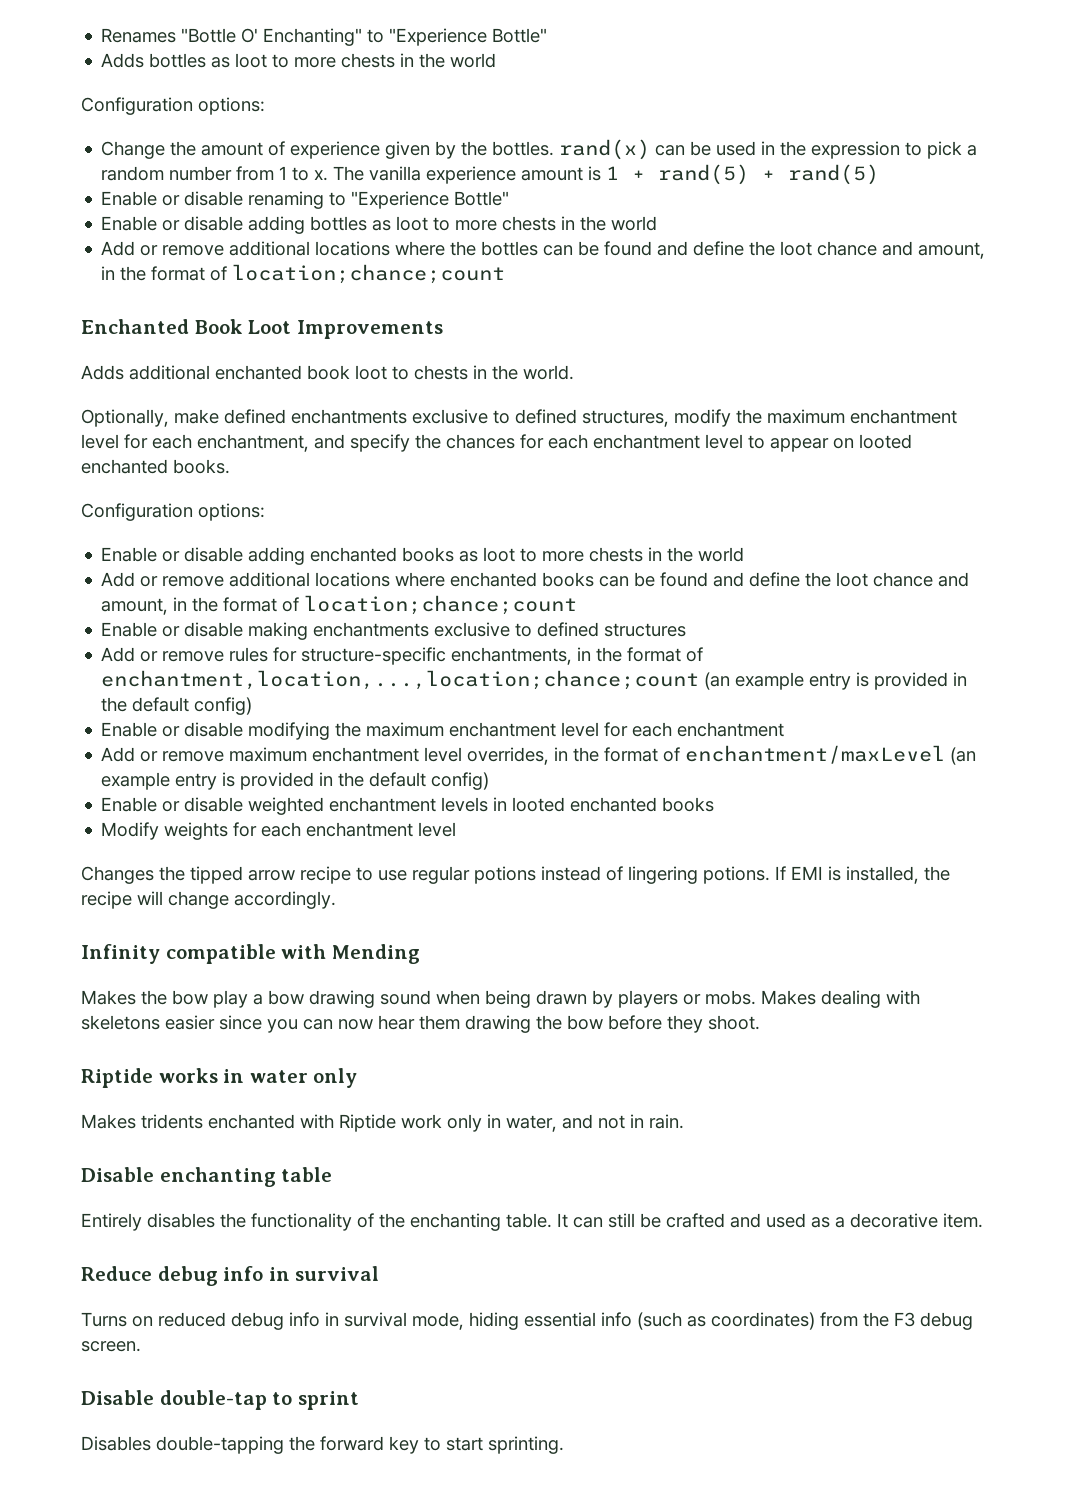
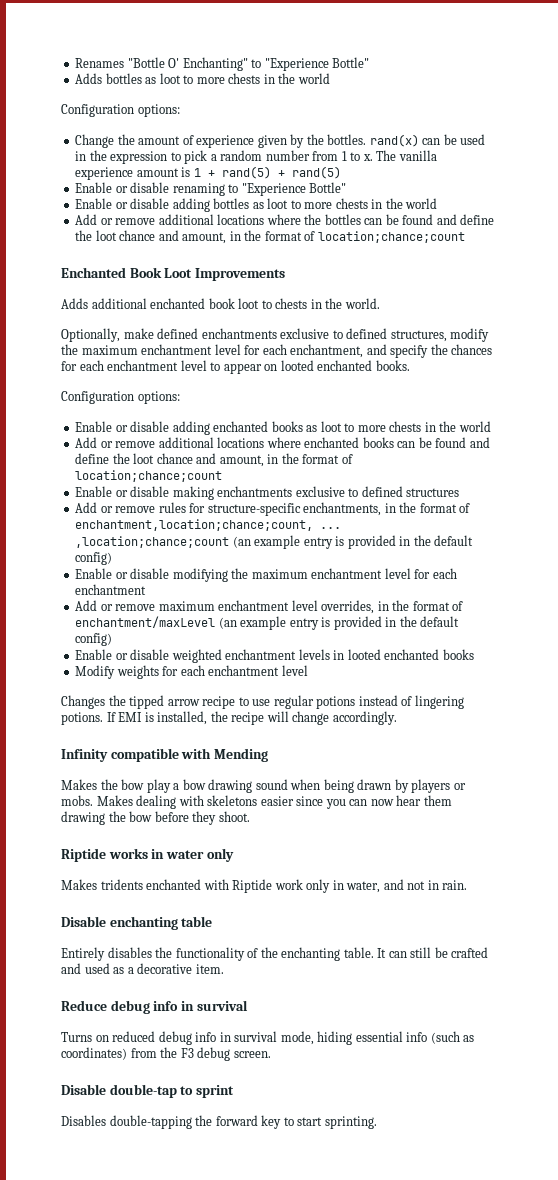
- Add or remove rules for structure-specific enchantments, in the format of enchantment,location,...,location;chance;count (an example entry is provided in the default config)
+ Add or remove rules for structure-specific enchantments, in the format of enchantment,location;chance;count, ... ,location;chance;count (an example entry is provided in the default config)

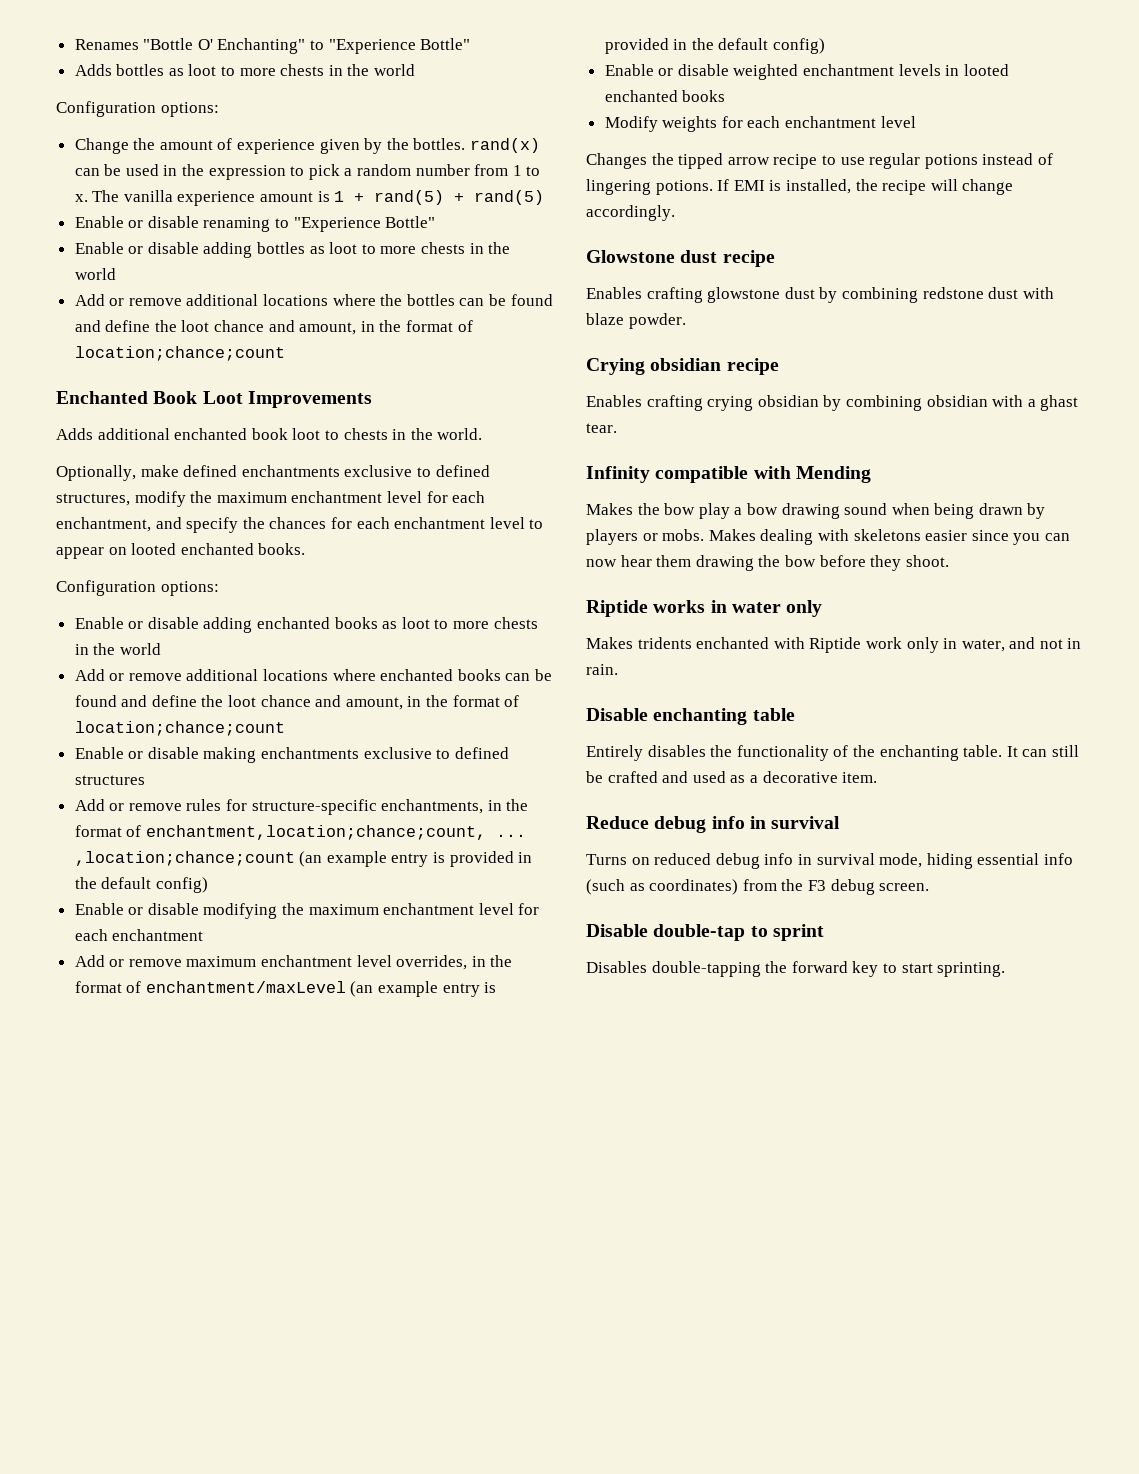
+ Glowstone dust recipe
+ Enables crafting glowstone dust by combining redstone dust with blaze powder.
+ Crying obsidian recipe
+ Enables crafting crying obsidian by combining obsidian with a ghast tear.

